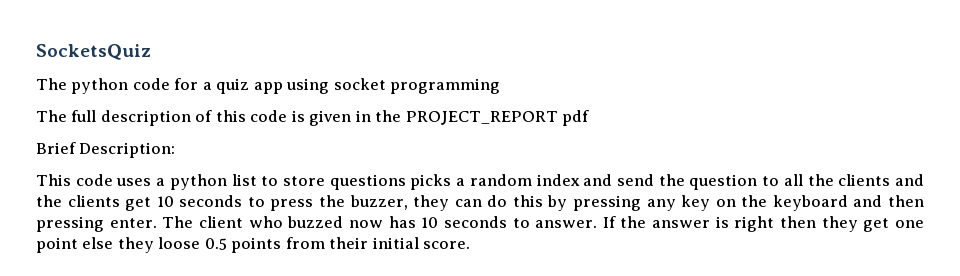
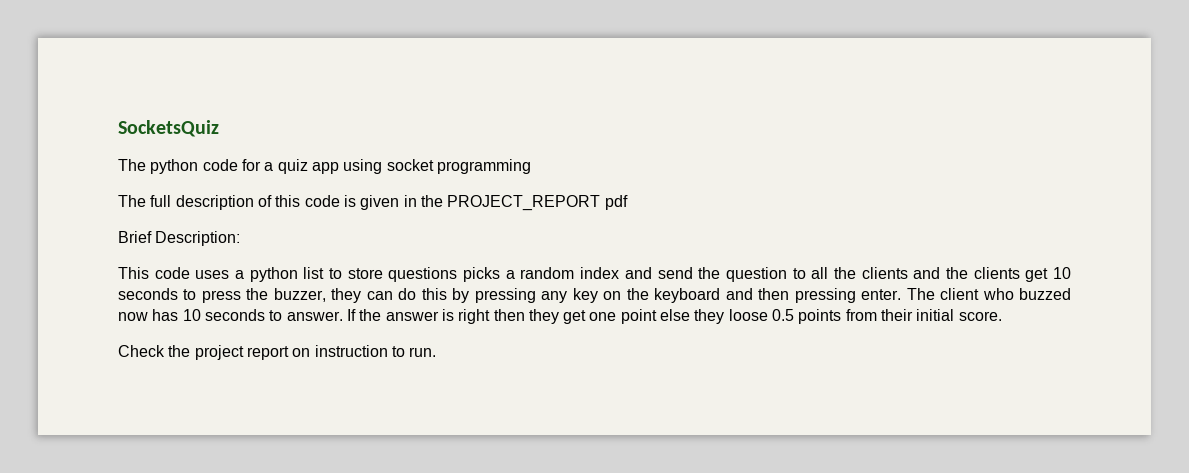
+ Check the project report on instruction to run.

